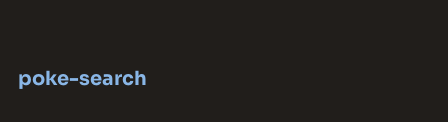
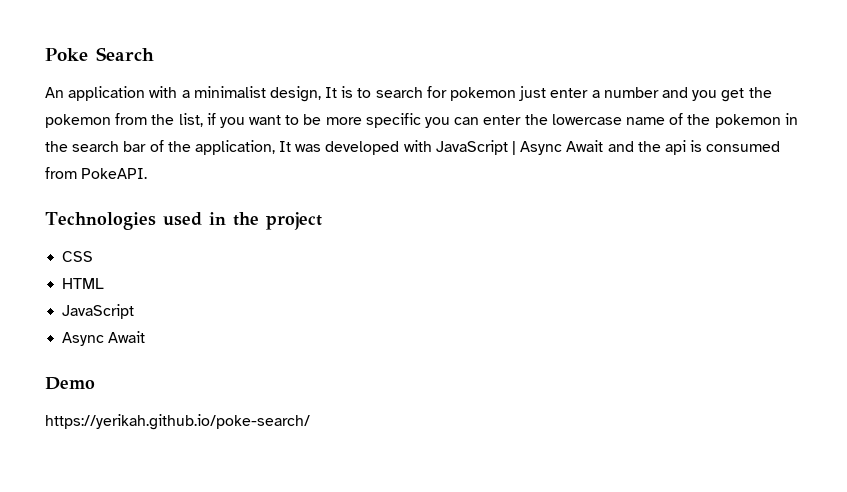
- poke-search
+ Poke Search
+ An application with a minimalist design, It is to search for pokemon just enter a number and you get the pokemon from the list, if you want to be more specific you can enter the lowercase name of the pokemon in the search bar of the application, It was developed with JavaScript | Async Await and the api is consumed from PokeAPI.
+ Technologies used in the project
+ CSS
+ HTML
+ JavaScript
+ Async Await
+ Demo
+ https://yerikah.github.io/poke-search/

